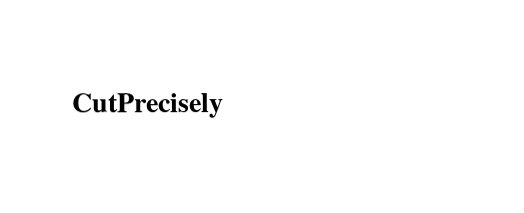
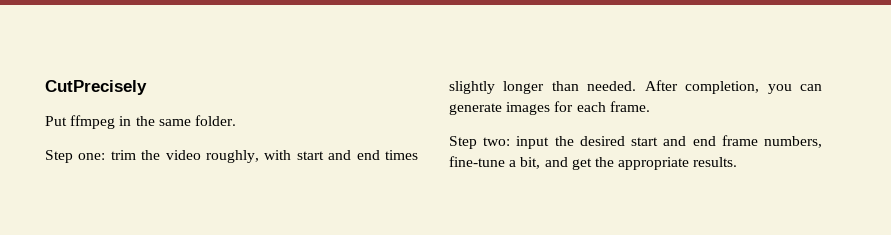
+ Put ffmpeg in the same folder.
+ Step one: trim the video roughly, with start and end times slightly longer than needed. After completion, you can generate images for each frame.
+ Step two: input the desired start and end frame numbers, fine-tune a bit, and get the appropriate results.

